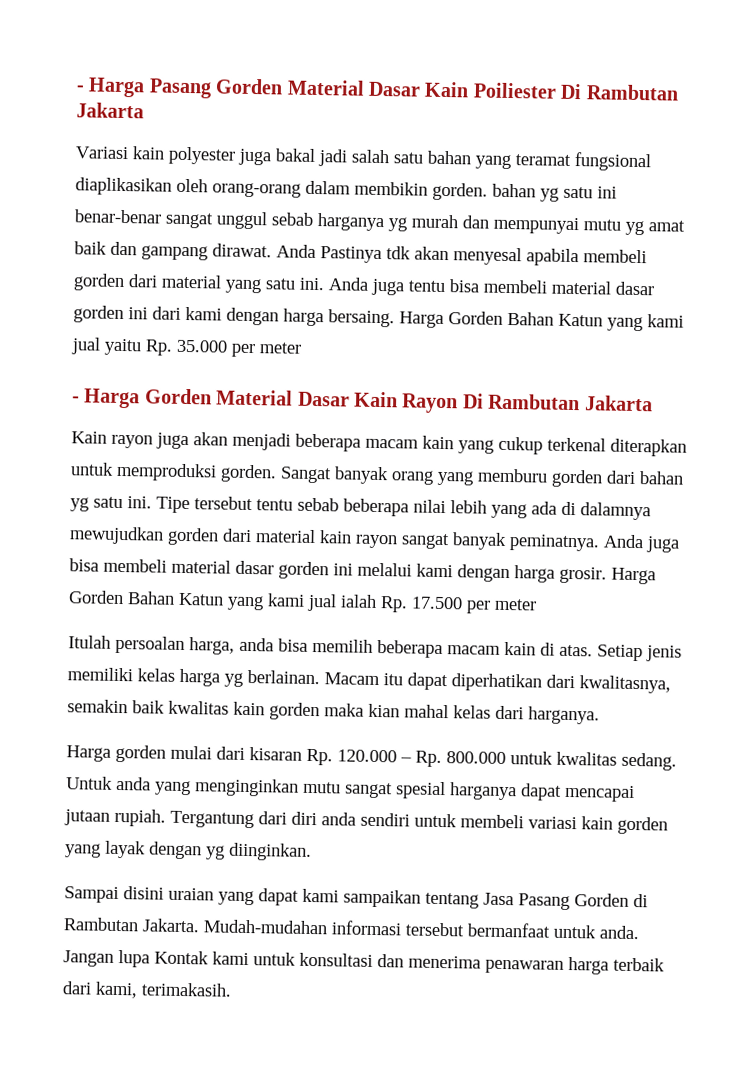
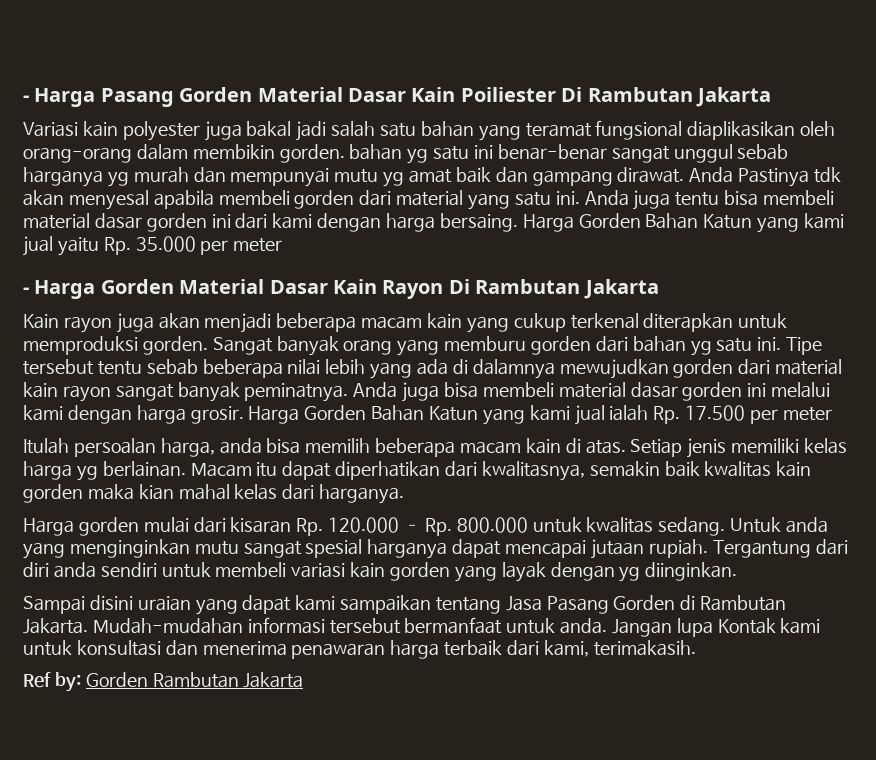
+ Ref by: Gorden Rambutan Jakarta

